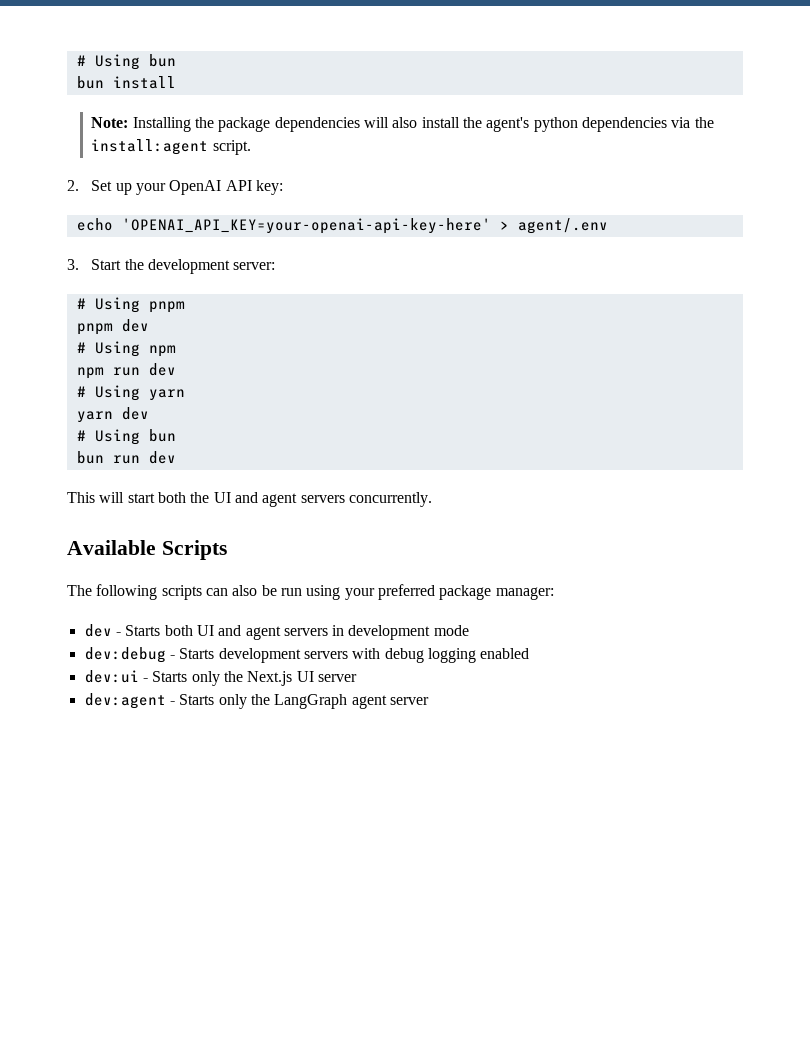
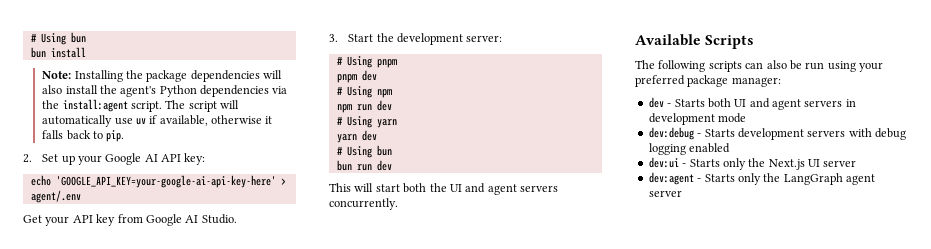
- Note: Installing the package dependencies will also install the agent's python dependencies via the install:agent script.
+ Note: Installing the package dependencies will also install the agent's Python dependencies via the install:agent script. The script will automatically use uv if available, otherwise it falls back to pip.
- 2. Set up your OpenAI API key:
+ 2. Set up your Google AI API key:
- echo 'OPENAI_API_KEY=your-openai-api-key-here' > agent/.env
+ echo 'GOOGLE_API_KEY=your-google-ai-api-key-here' > agent/.env
+ Get your API key from Google AI Studio.

